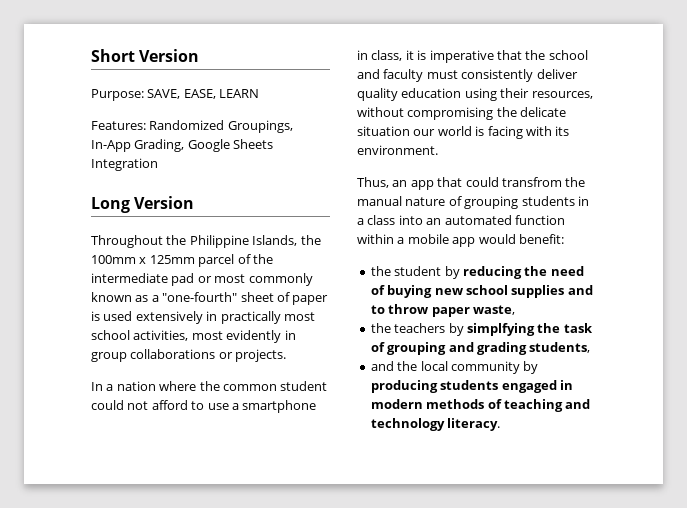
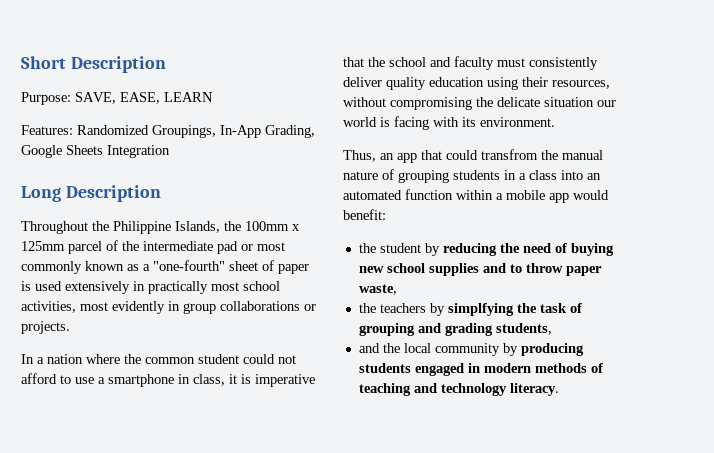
- Short Version
+ Short Description
- Long Version
+ Long Description

